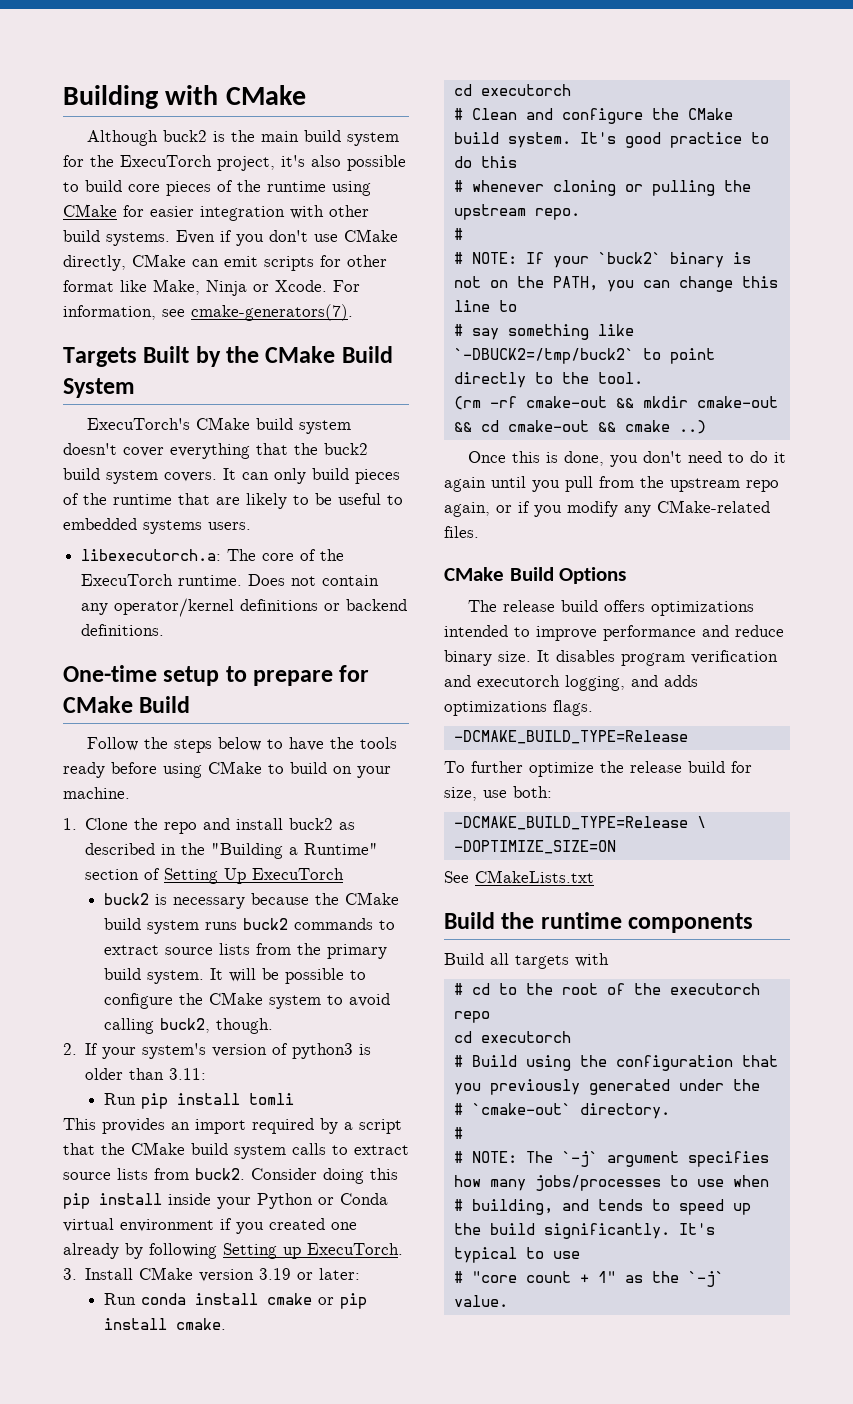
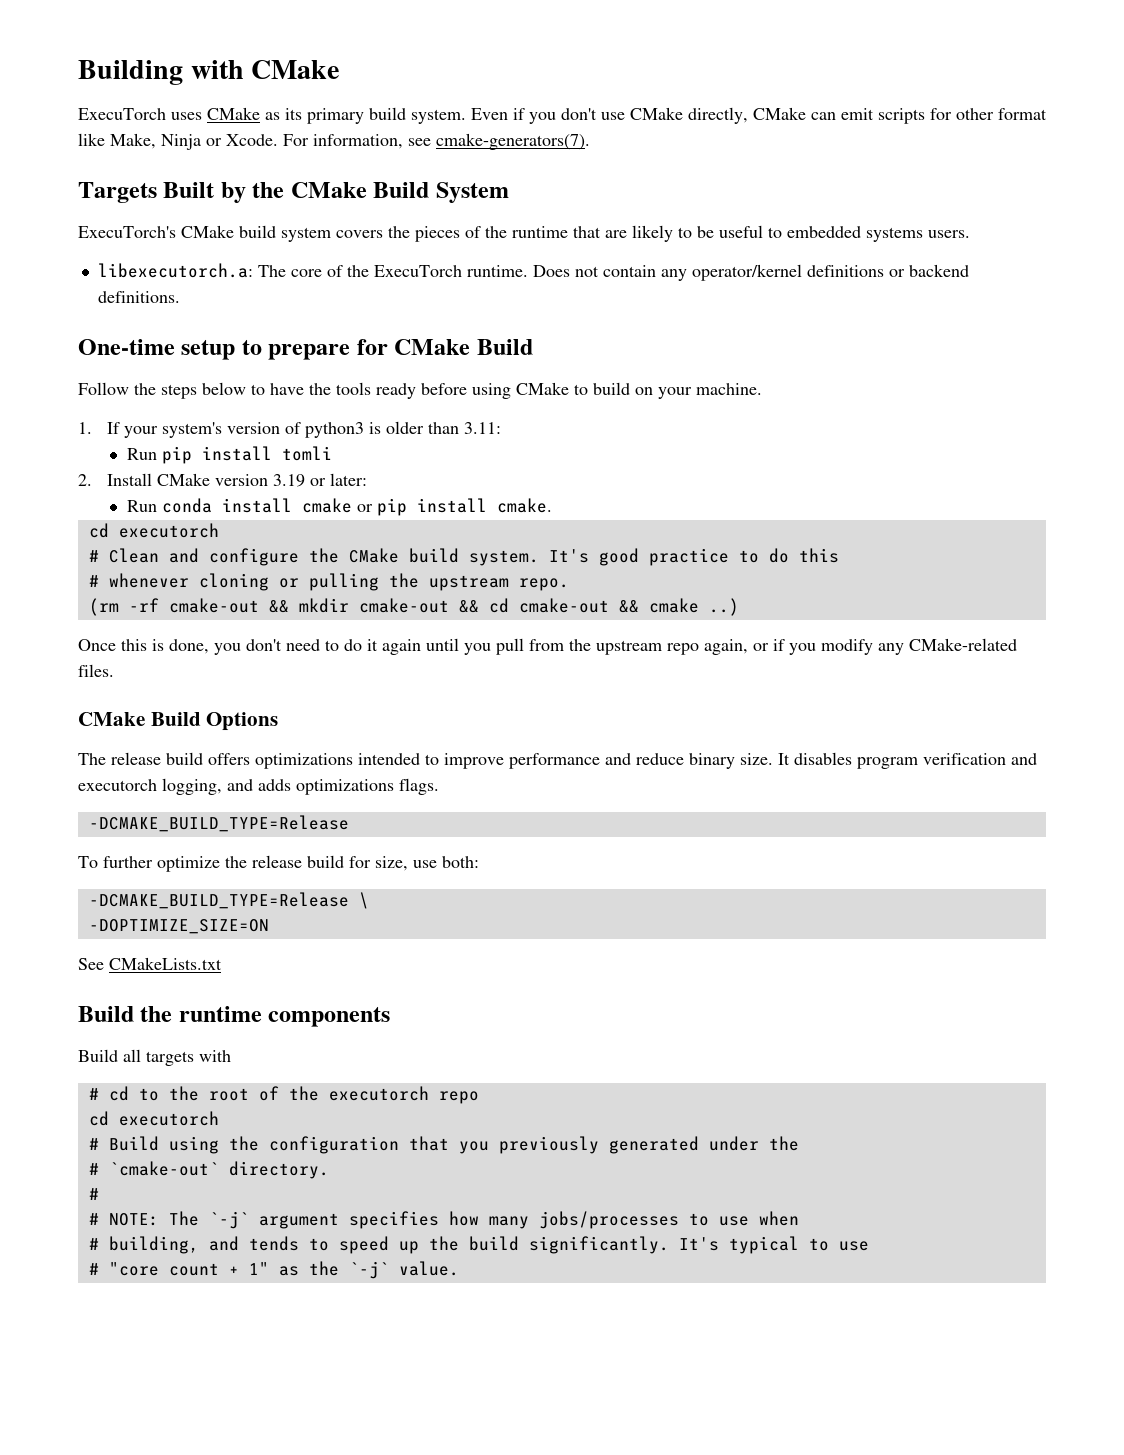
- Although buck2 is the main build system for the ExecuTorch project, it's also possible to build core pieces of the runtime using CMake for easier integration with other build systems.
+ ExecuTorch uses CMake as its primary build system.
- ExecuTorch's CMake build system doesn't cover everything that the buck2 build system covers. It can only build pieces of the runtime that are likely to be useful to embedded systems users.
+ ExecuTorch's CMake build system covers the pieces of the runtime that are likely to be useful to embedded systems users.
- 1. Clone the repo and install buck2 as described in the "Building a Runtime" section of Setting Up ExecuTorch
- buck2 is necessary because the CMake build system runs buck2 commands to extract source lists from the primary build system. It will be possible to configure the CMake system to avoid calling buck2, though.
- 2. If your system's version of python3 is older than 3.11:
+ 1. If your system's version of python3 is older than 3.11:
- This provides an import required by a script that the CMake build system calls to extract source lists from buck2. Consider doing this pip install inside your Python or Conda virtual environment if you created one already by following Setting up ExecuTorch.
- 3. Install CMake version 3.19 or later:
+ 2. Install CMake version 3.19 or later:
  # whenever cloning or pulling the upstream repo.
- #
- # NOTE: If your `buck2` binary is not on the PATH, you can change this line to
- # say something like `-DBUCK2=/tmp/buck2` to point directly to the tool.

